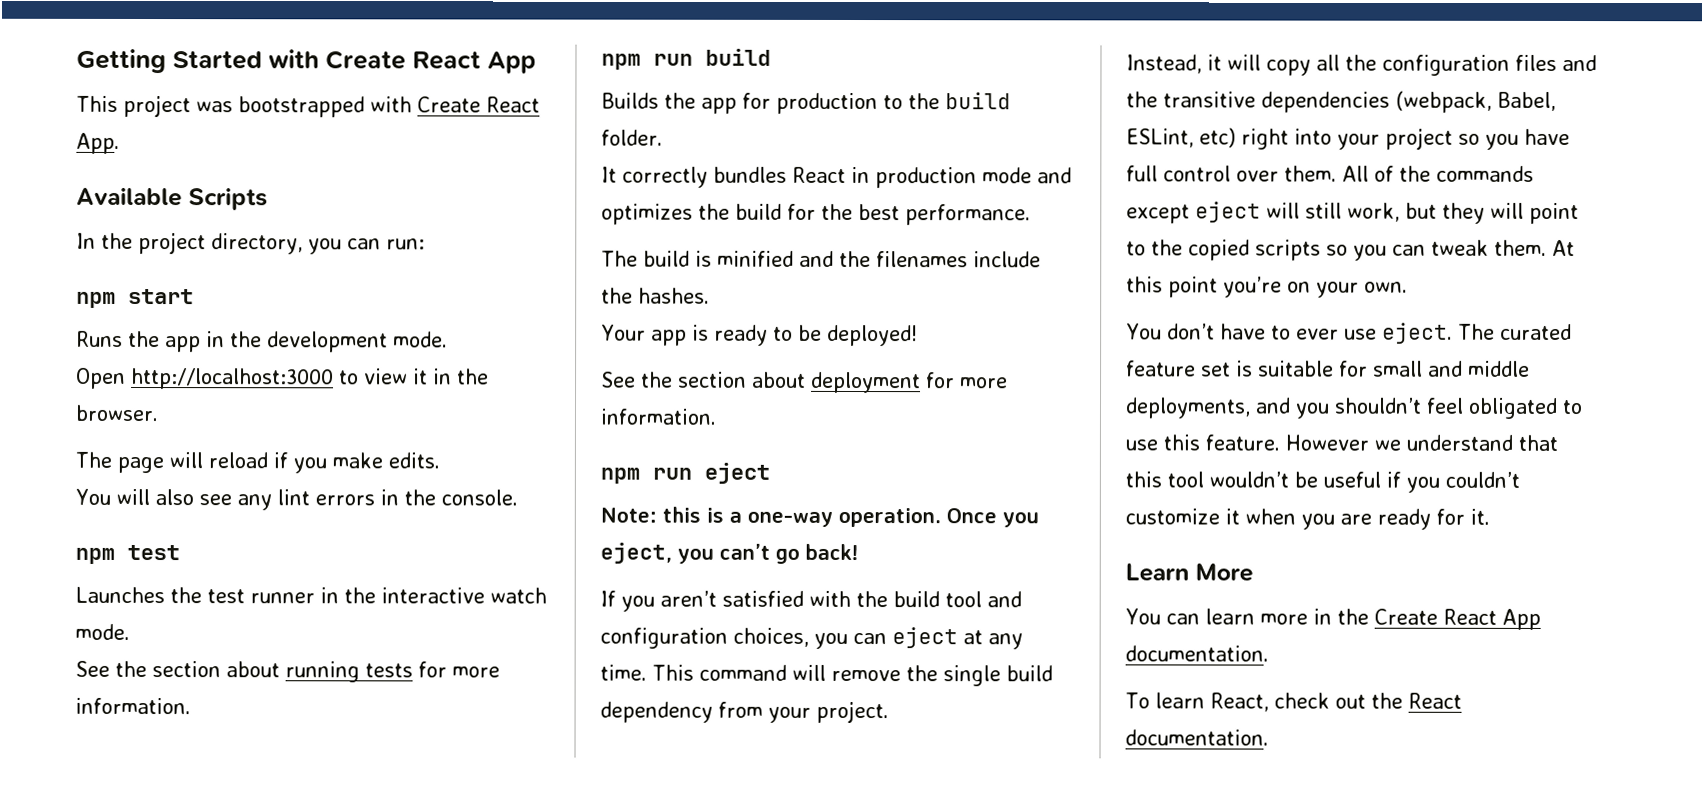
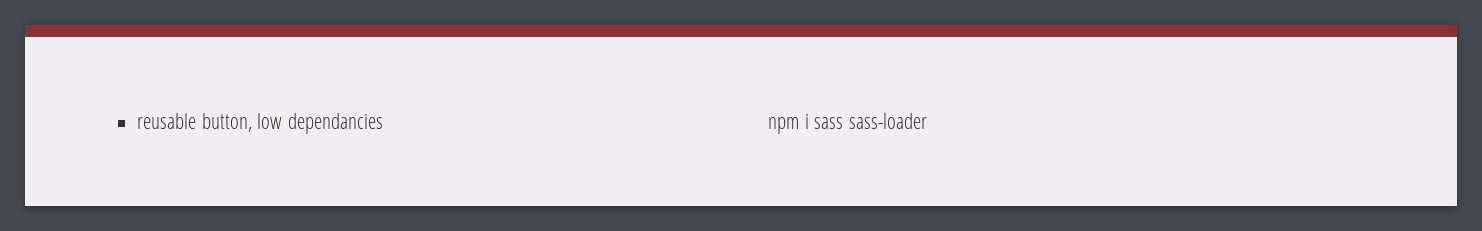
- Getting Started with Create React App
- This project was bootstrapped with Create React App.
- Available Scripts
- In the project directory, you can run:
- npm start
- Runs the app in the development mode.
- Open http://localhost:3000 to view it in the browser.
- The page will reload if you make edits.
- You will also see any lint errors in the console.
- npm test
- Launches the test runner in the interactive watch mode.
- See the section about running tests for more information.
- npm run build
- Builds the app for production to the build folder.
- It correctly bundles React in production mode and optimizes the build for the best performance.
- The build is minified and the filenames include the hashes.
- Your app is ready to be deployed!
- See the section about deployment for more information.
- npm run eject
- Note: this is a one-way operation. Once you eject, you can’t go back!
- If you aren’t satisfied with the build tool and configuration choices, you can eject at any time. This command will remove the single build dependency from your project.
- Instead, it will copy all the configuration files and the transitive dependencies (webpack, Babel, ESLint, etc) right into your project so you have full control over them. All of the commands except eject will still work, but they will point to the copied scripts so you can tweak them. At this point you’re on your own.
- You don’t have to ever use eject. The curated feature set is suitable for small and middle deployments, and you shouldn’t feel obligated to use this feature. However we understand that this tool wouldn’t be useful if you couldn’t customize it when you are ready for it.
- Learn More
- You can learn more in the Create React App documentation.
- To learn React, check out the React documentation.
+ reusable button, low dependancies
+ npm i sass sass-loader

